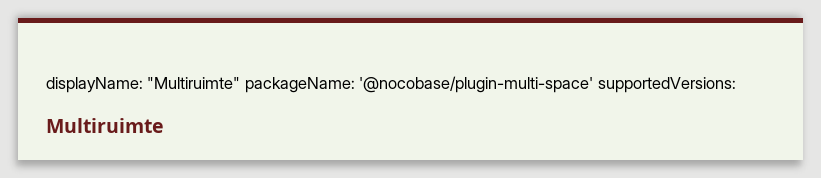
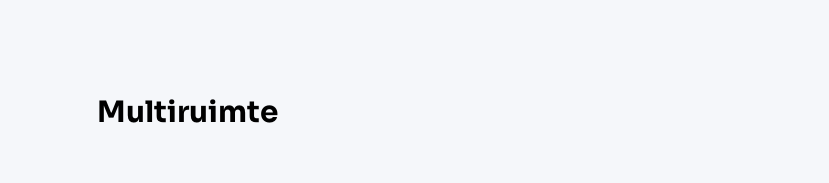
- displayName: "Multiruimte" packageName: '@nocobase/plugin-multi-space' supportedVersions:

